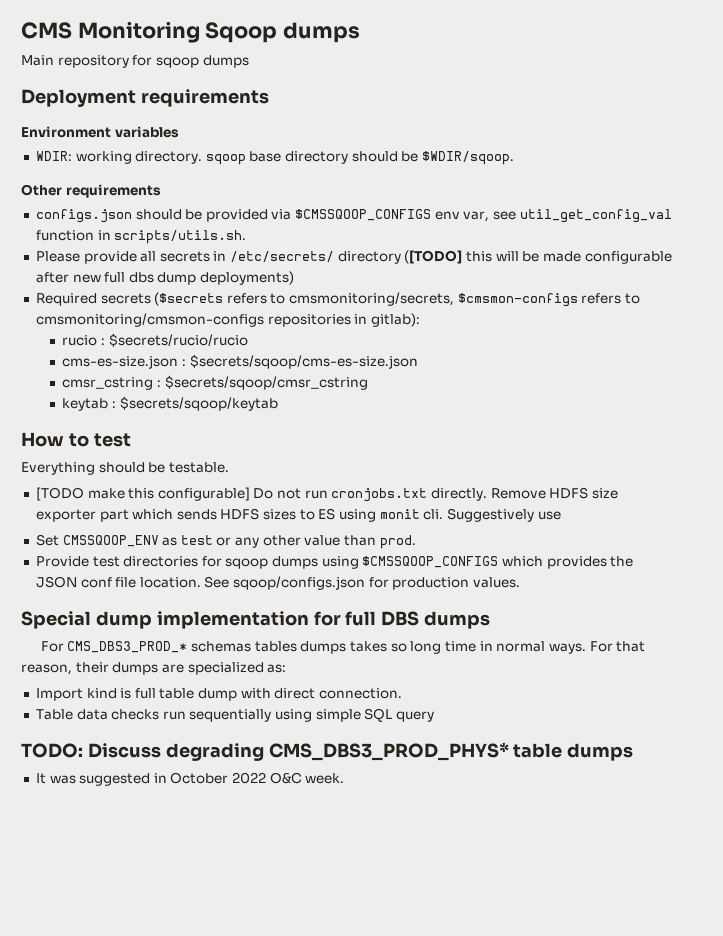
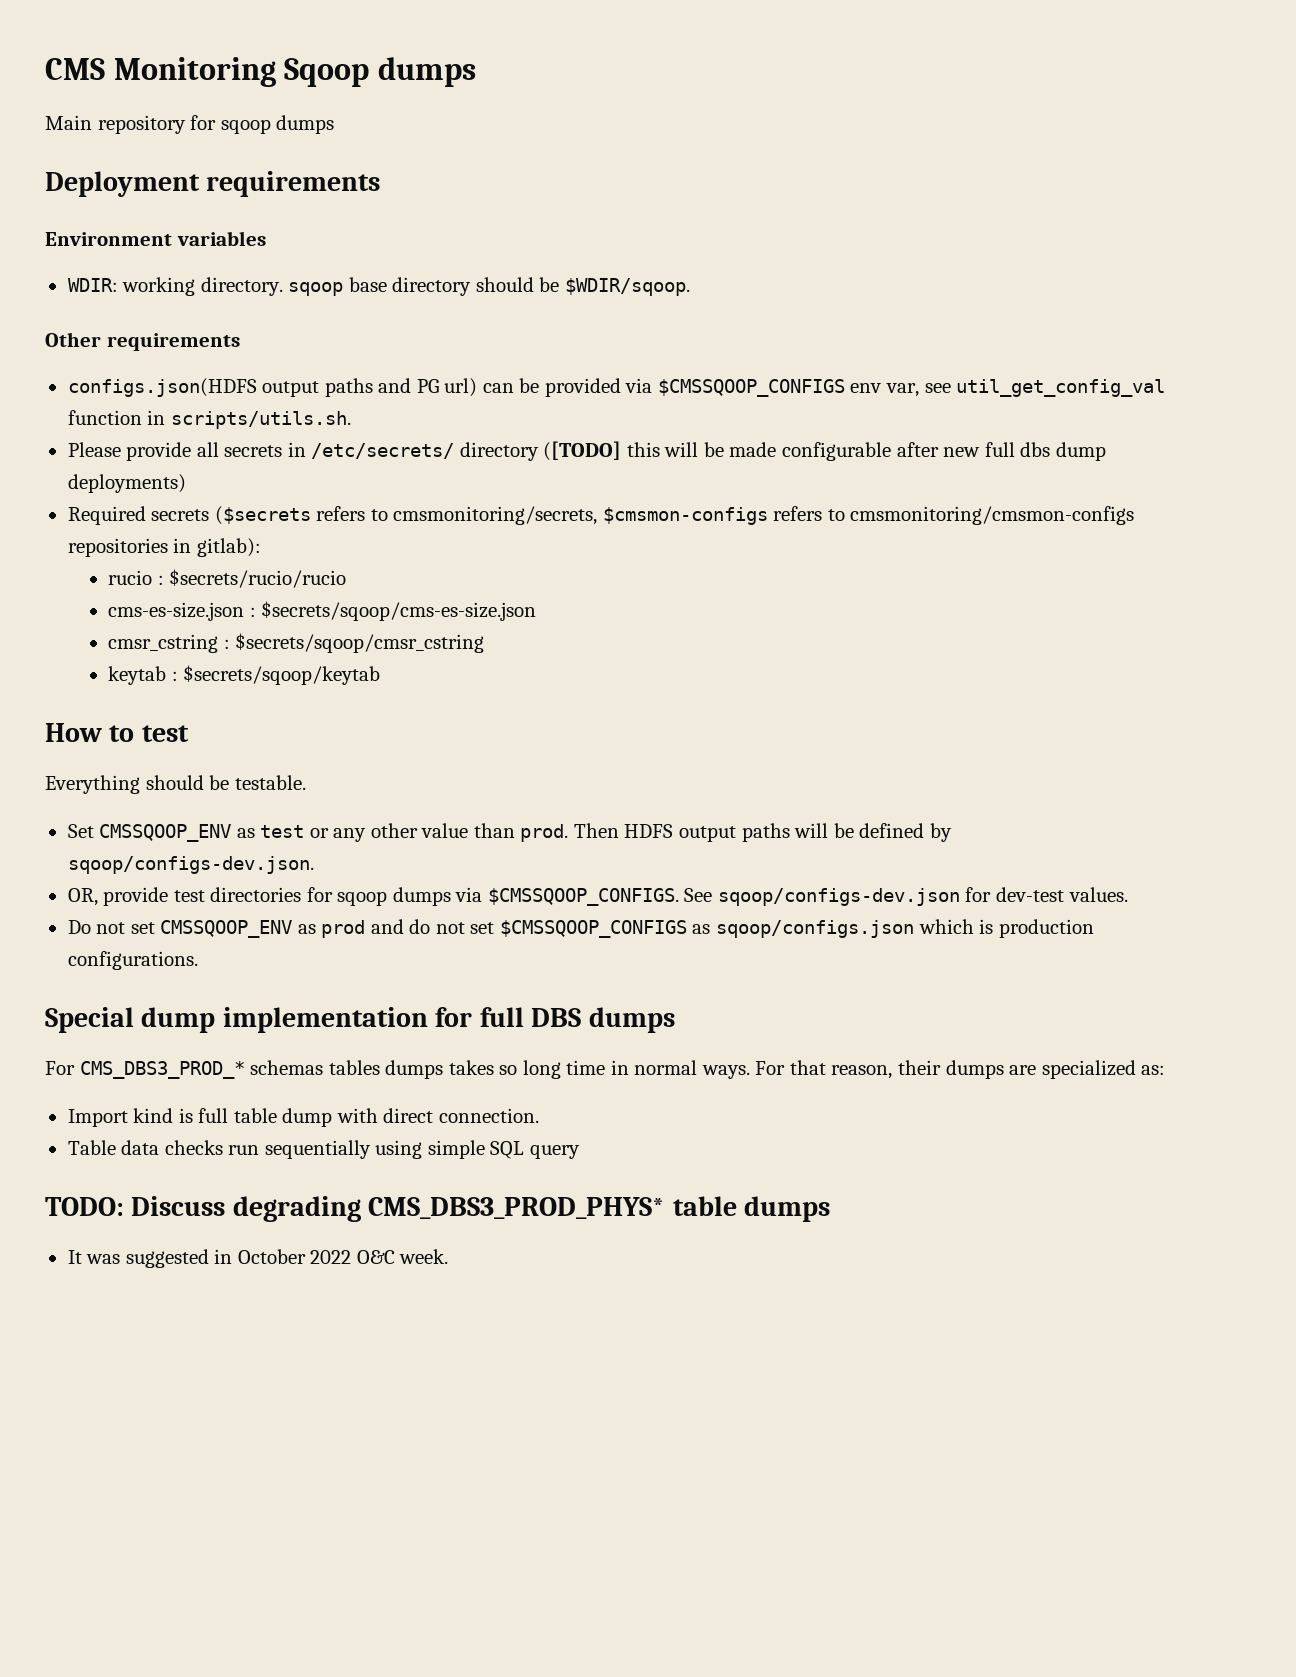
- configs.json should be provided via $CMSSQOOP_CONFIGS env var, see util_get_config_val function in scripts/utils.sh.
+ configs.json(HDFS output paths and PG url) can be provided via $CMSSQOOP_CONFIGS env var, see util_get_config_val function in scripts/utils.sh.
- [TODO make this configurable] Do not run cronjobs.txt directly. Remove HDFS size exporter part which sends HDFS sizes to ES using monit cli. Suggestively use
- Set CMSSQOOP_ENV as test or any other value than prod.
- Provide test directories for sqoop dumps using $CMSSQOOP_CONFIGS which provides the JSON conf file location. See sqoop/configs.json for production values.
+ Set CMSSQOOP_ENV as test or any other value than prod. Then HDFS output paths will be defined by sqoop/configs-dev.json.
+ OR, provide test directories for sqoop dumps via $CMSSQOOP_CONFIGS. See sqoop/configs-dev.json for dev-test values.
+ Do not set CMSSQOOP_ENV as prod and do not set $CMSSQOOP_CONFIGS as sqoop/configs.json which is production configurations.

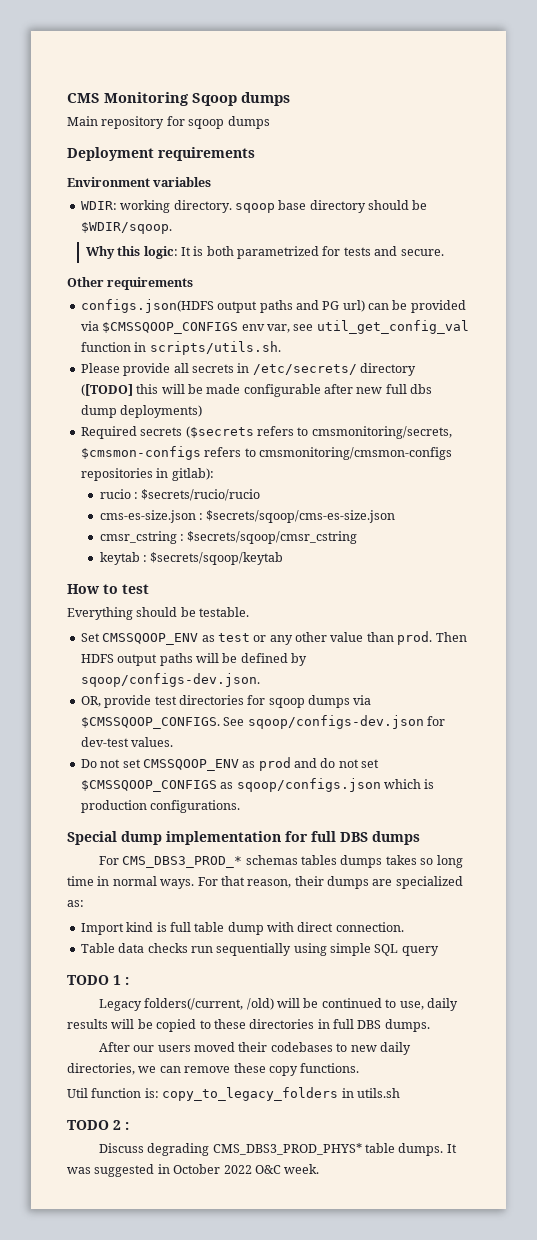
+ Why this logic: It is both parametrized for tests and secure.
- TODO: Discuss degrading CMS_DBS3_PROD_PHYS* table dumps
- It was suggested in October 2022 O&C week.
+ TODO 1 :
+ Legacy folders(/current, /old) will be continued to use, daily results will be copied to these directories in full DBS dumps.
+ After our users moved their codebases to new daily directories, we can remove these copy functions.
+ Util function is: copy_to_legacy_folders in utils.sh
+ TODO 2 :
+ Discuss degrading CMS_DBS3_PROD_PHYS* table dumps. It was suggested in October 2022 O&C week.

